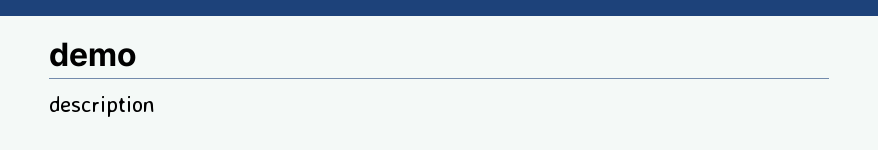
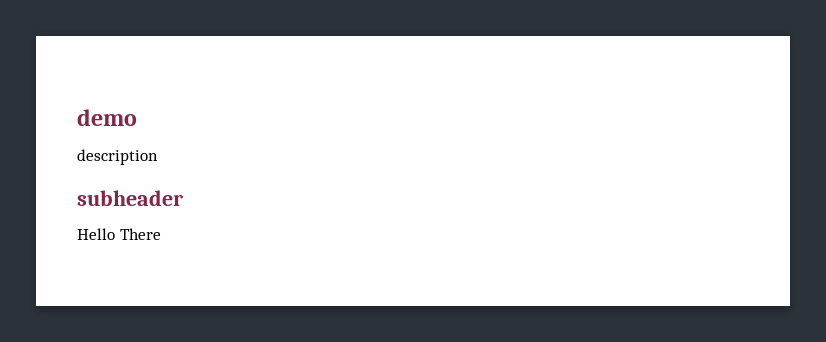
+ subheader
+ Hello There

